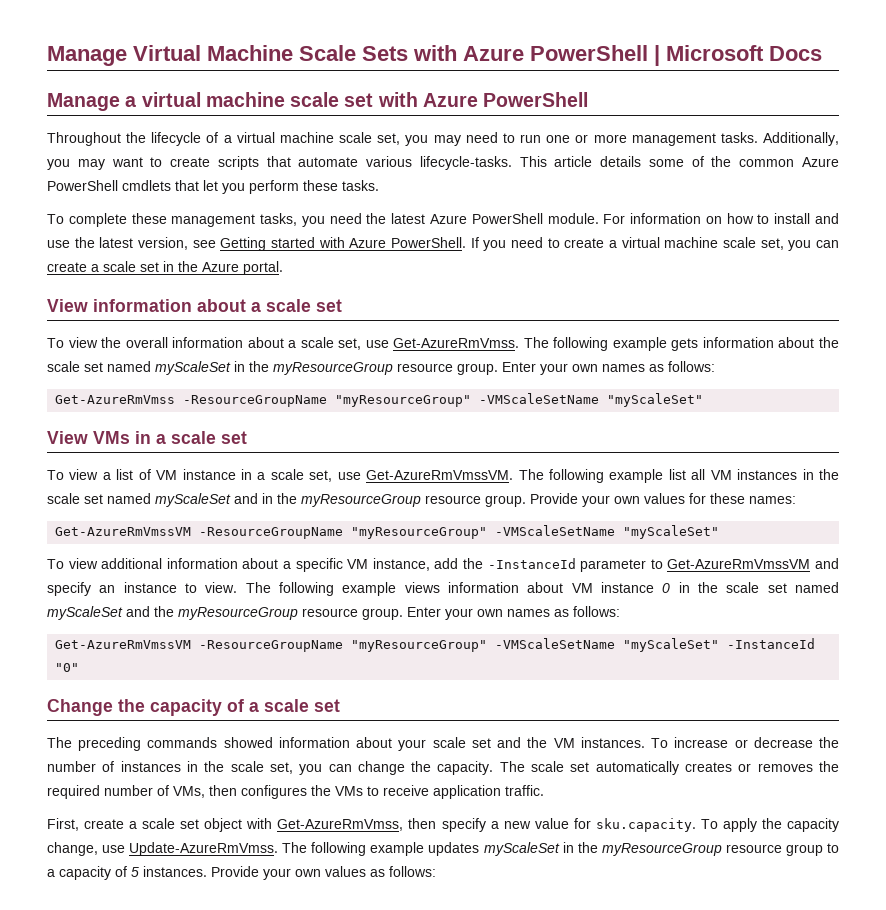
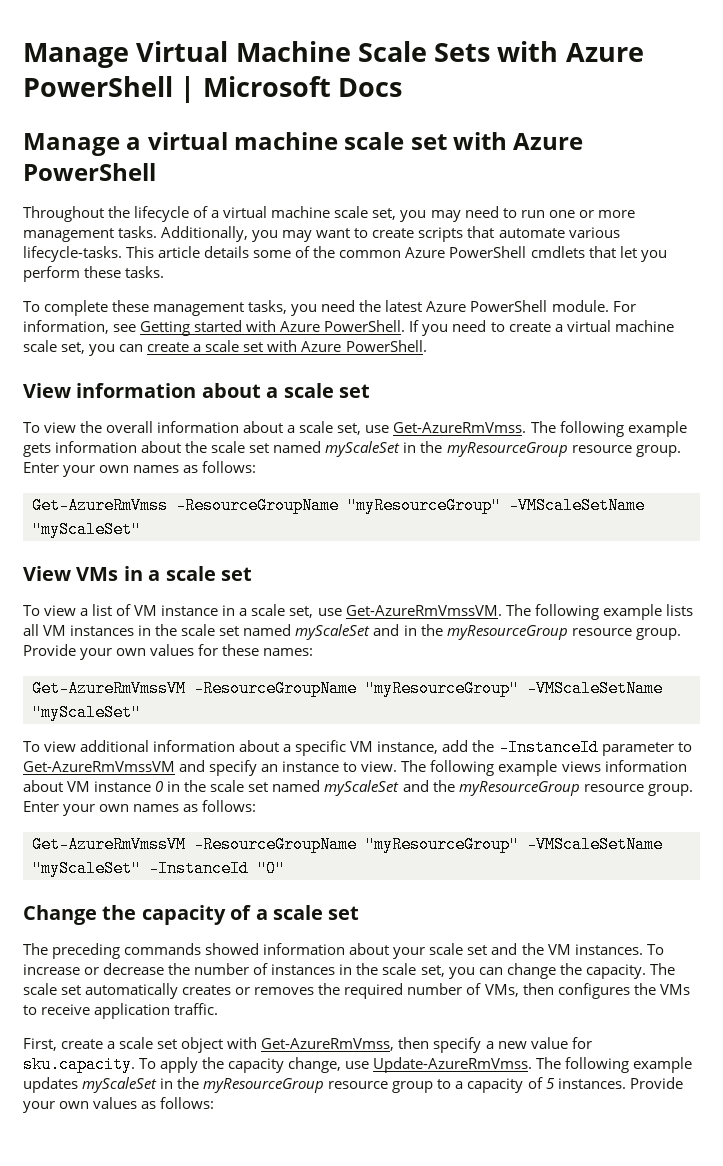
- For information on how to install and use the latest version, see Getting started with Azure PowerShell.
+ For information, see Getting started with Azure PowerShell.
- If you need to create a virtual machine scale set, you can create a scale set in the Azure portal.
+ If you need to create a virtual machine scale set, you can create a scale set with Azure PowerShell.
- The following example list all VM instances in the scale set named myScaleSet and in the myResourceGroup resource group.
+ The following example lists all VM instances in the scale set named myScaleSet and in the myResourceGroup resource group.

